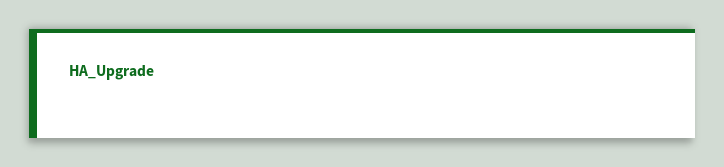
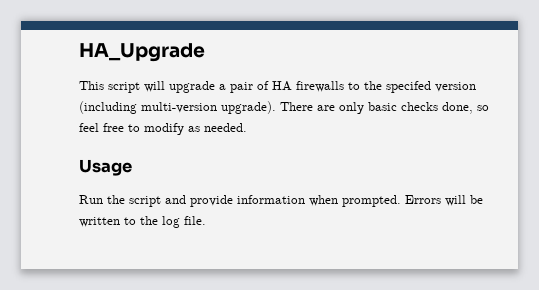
+ This script will upgrade a pair of HA firewalls to the specifed version (including multi-version upgrade). There are only basic checks done, so feel free to modify as needed.
+ Usage
+ Run the script and provide information when prompted. Errors will be written to the log file.

